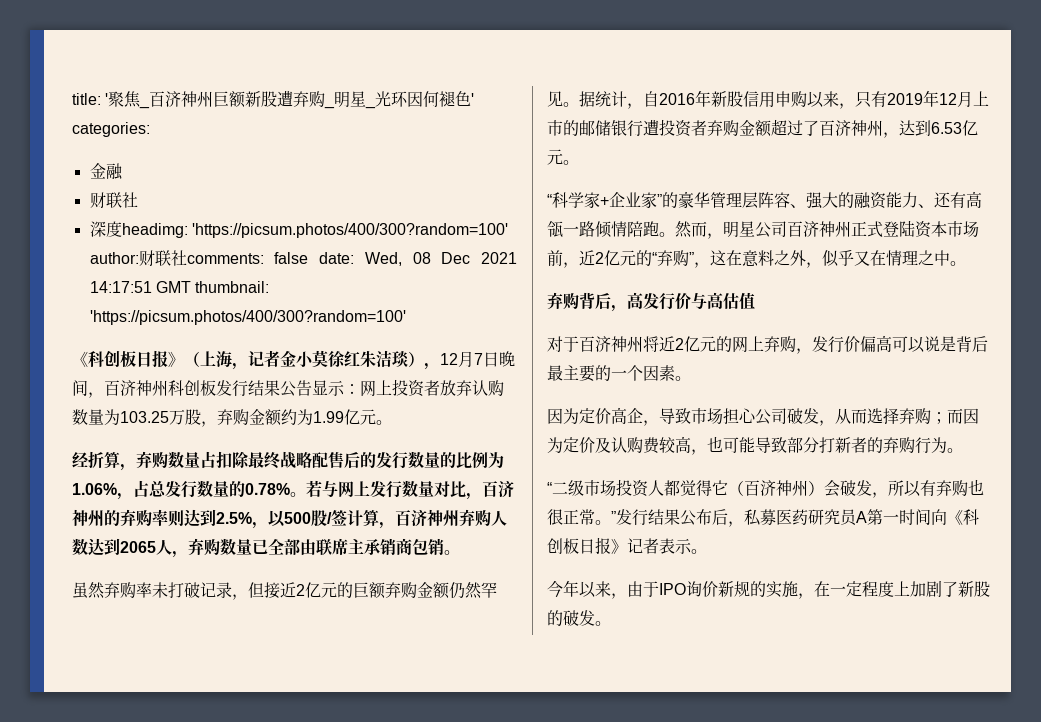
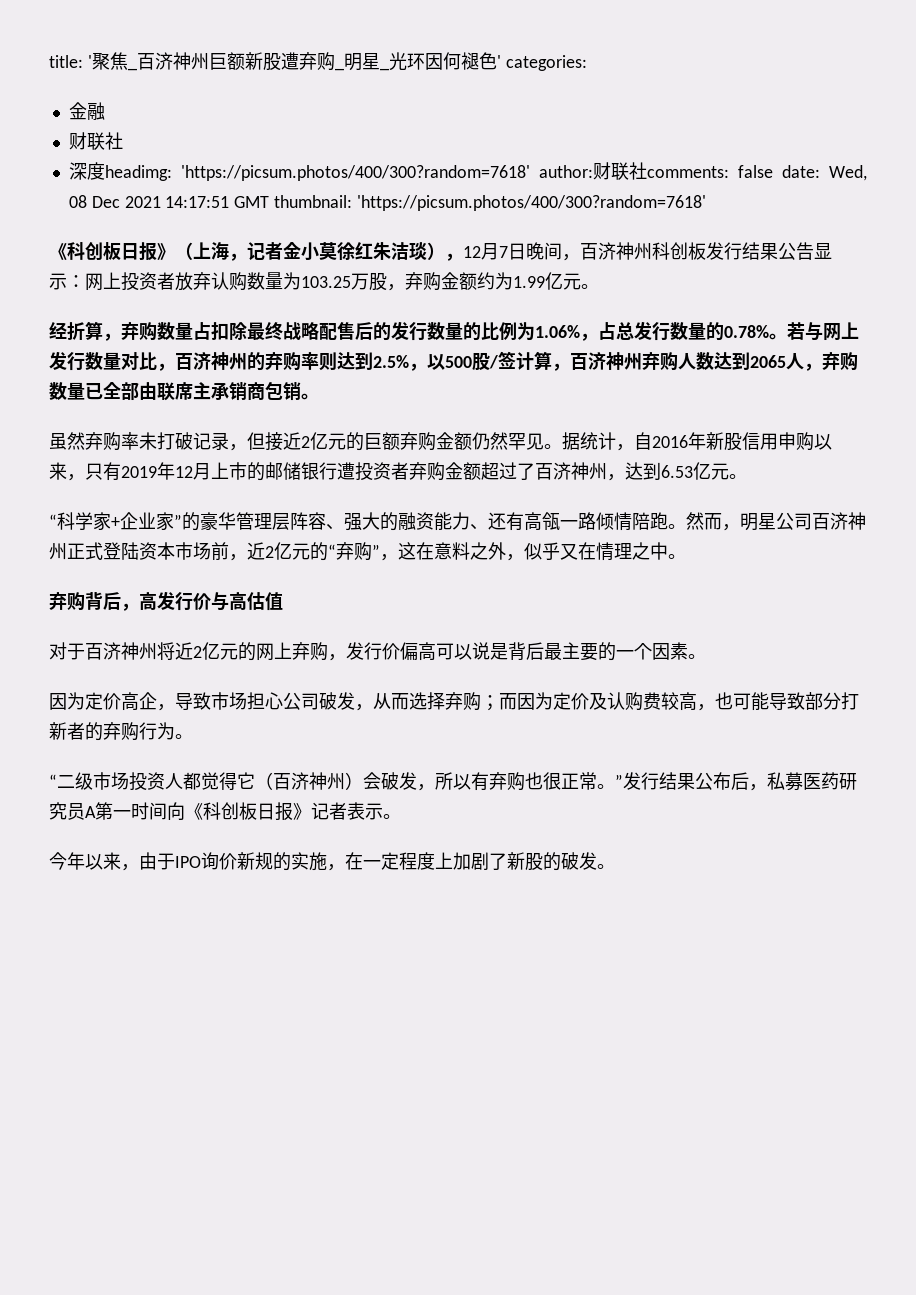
- 深度headimg: 'https://picsum.photos/400/300?random=100' author:财联社comments: false date: Wed, 08 Dec 2021 14:17:51 GMT thumbnail: 'https://picsum.photos/400/300?random=100'
+ 深度headimg: 'https://picsum.photos/400/300?random=7618' author:财联社comments: false date: Wed, 08 Dec 2021 14:17:51 GMT thumbnail: 'https://picsum.photos/400/300?random=7618'

